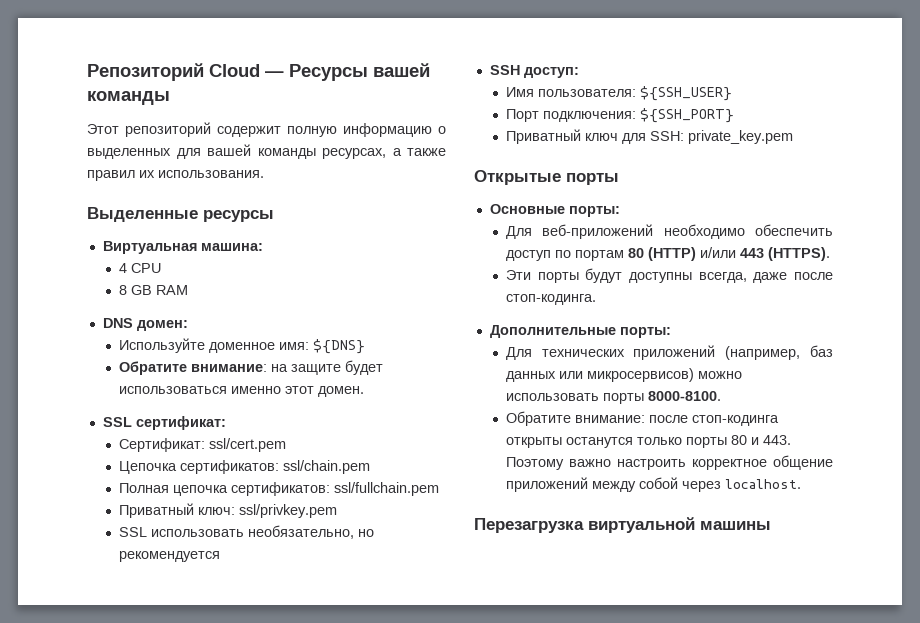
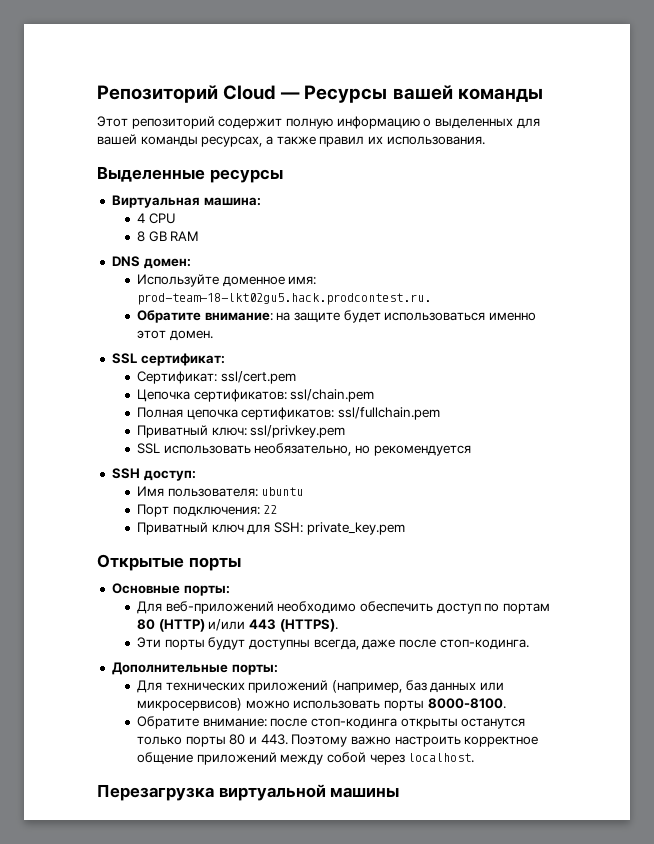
- Используйте доменное имя: ${DNS}
+ Используйте доменное имя: prod-team-18-lkt02gu5.hack.prodcontest.ru.
- Имя пользователя: ${SSH_USER}
+ Имя пользователя: ubuntu
- Порт подключения: ${SSH_PORT}
+ Порт подключения: 22

